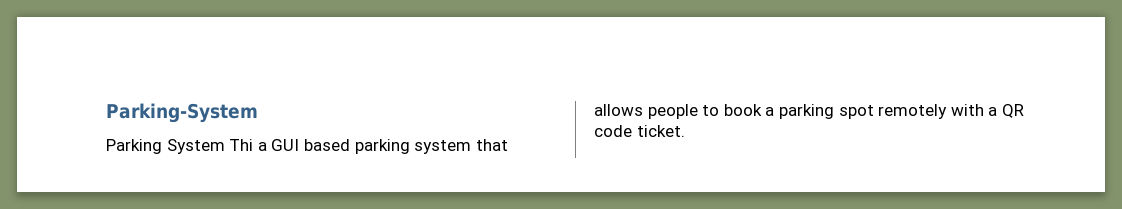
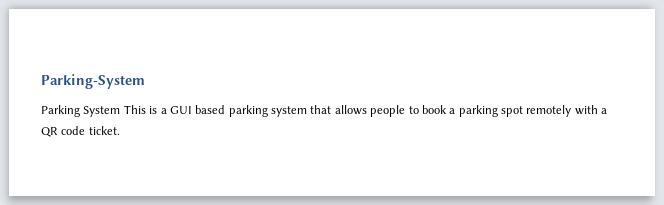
- Parking System Thi a GUI based parking system that allows people to book a parking spot remotely with a QR code ticket.
+ Parking System This is a GUI based parking system that allows people to book a parking spot remotely with a QR code ticket.

